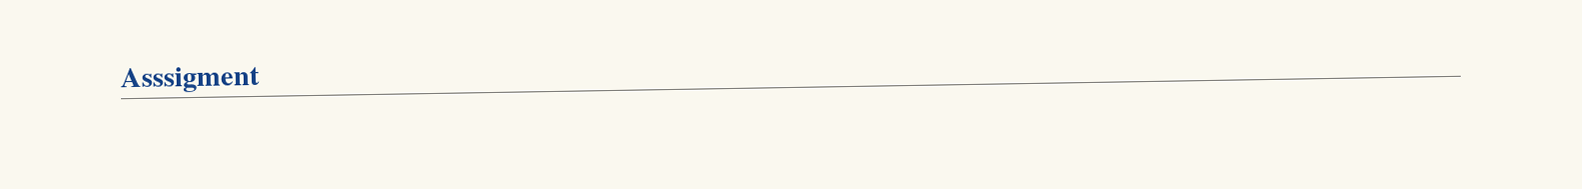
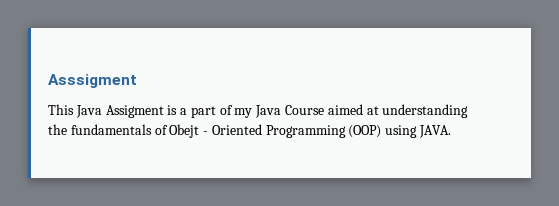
+ This Java Assigment is a part of my Java Course aimed at understanding the fundamentals of Obejt - Oriented Programming (OOP) using JAVA.

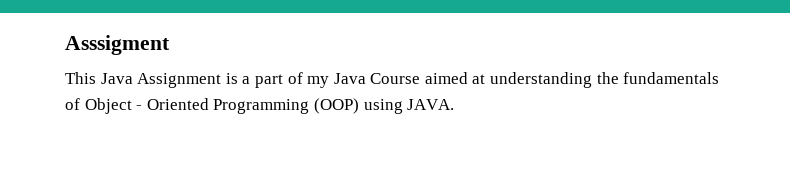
- This Java Assigment is a part of my Java Course aimed at understanding the fundamentals of Obejt - Oriented Programming (OOP) using JAVA.
+ This Java Assignment is a part of my Java Course aimed at understanding the fundamentals of Object - Oriented Programming (OOP) using JAVA.

